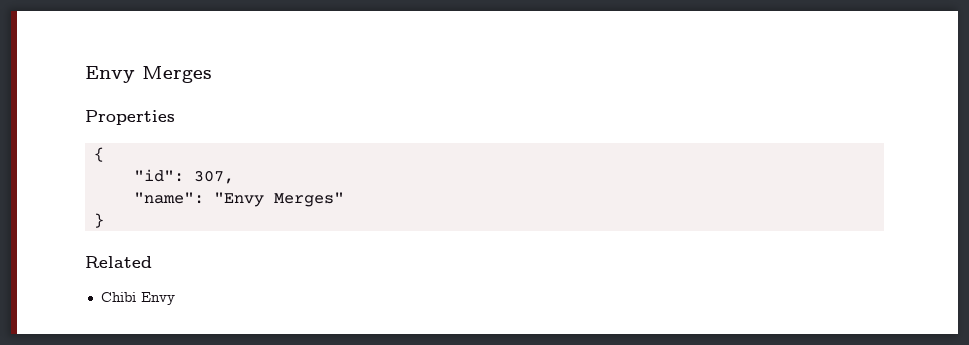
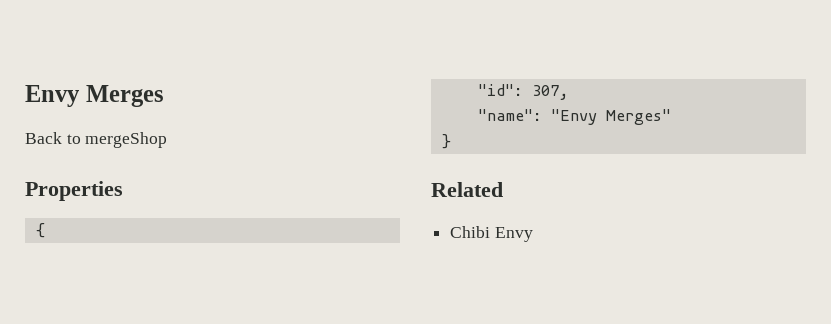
+ Back to mergeShop

